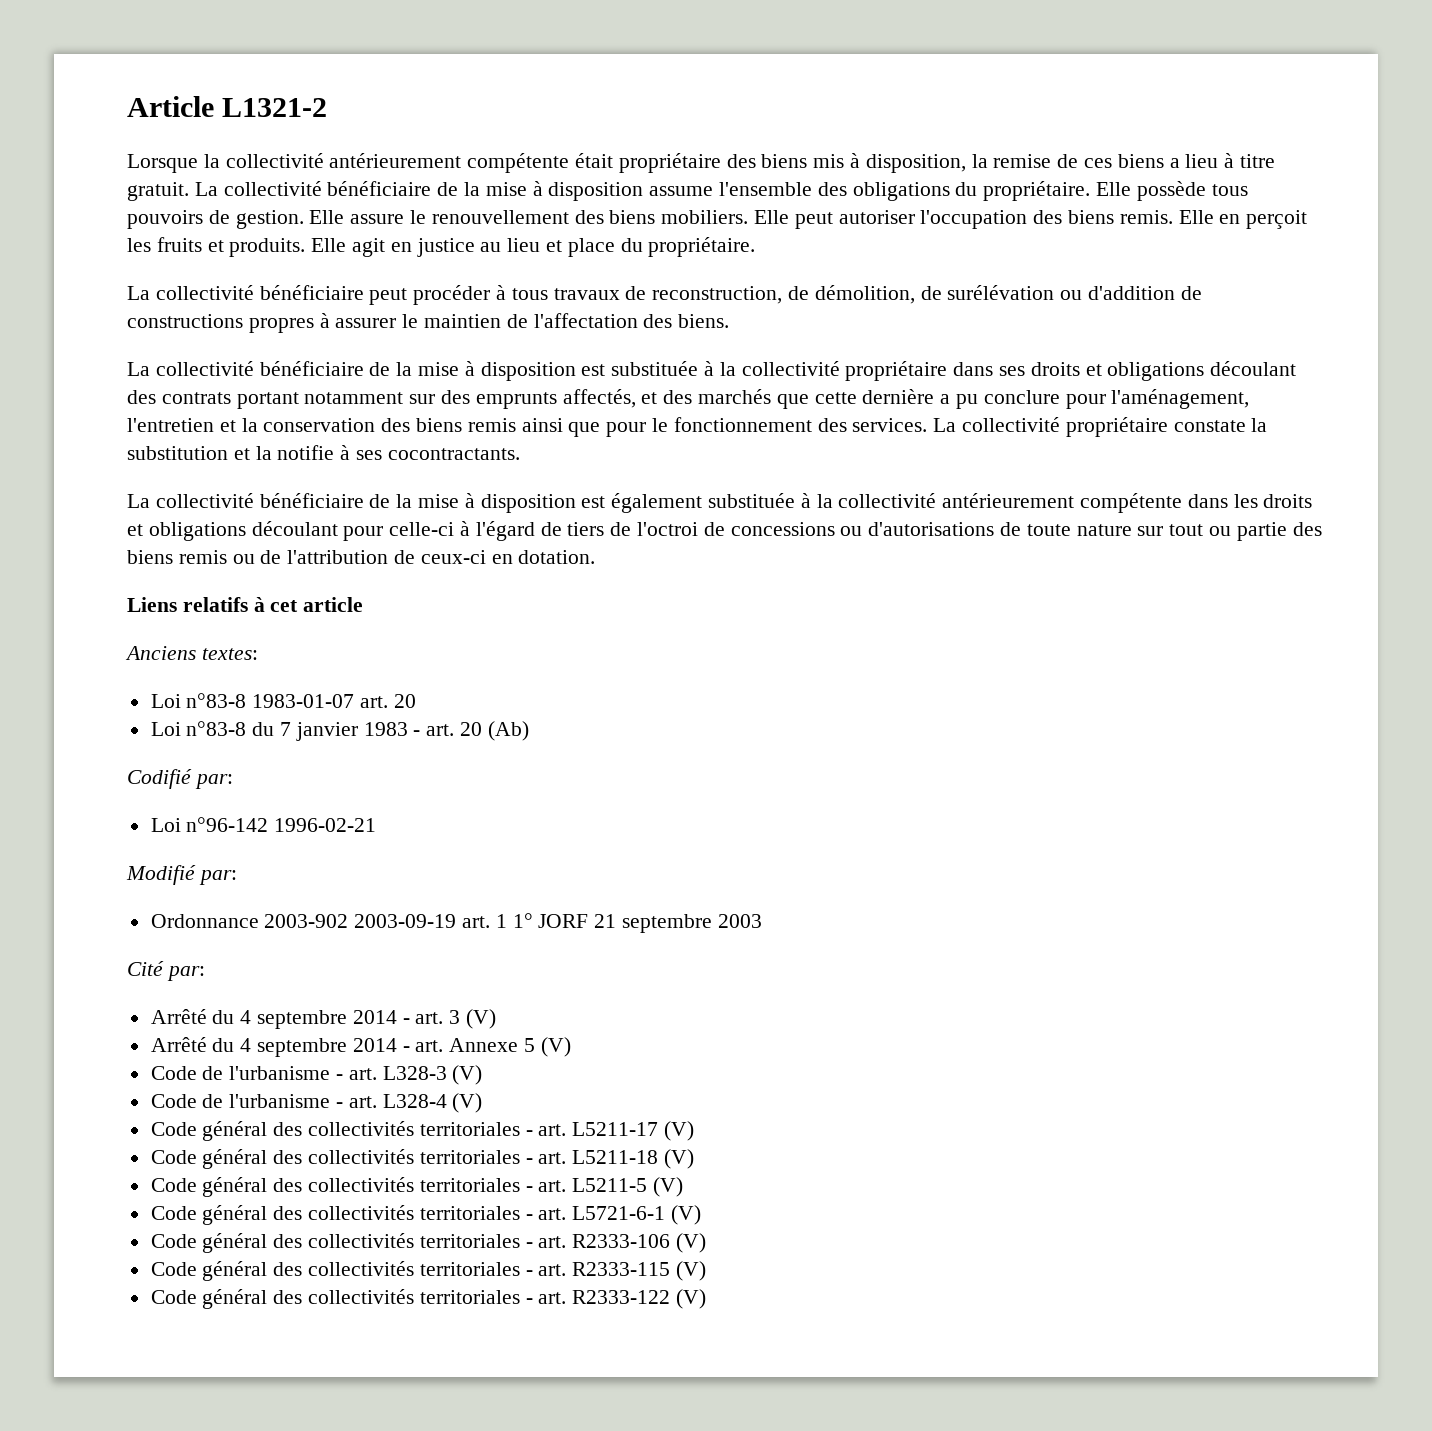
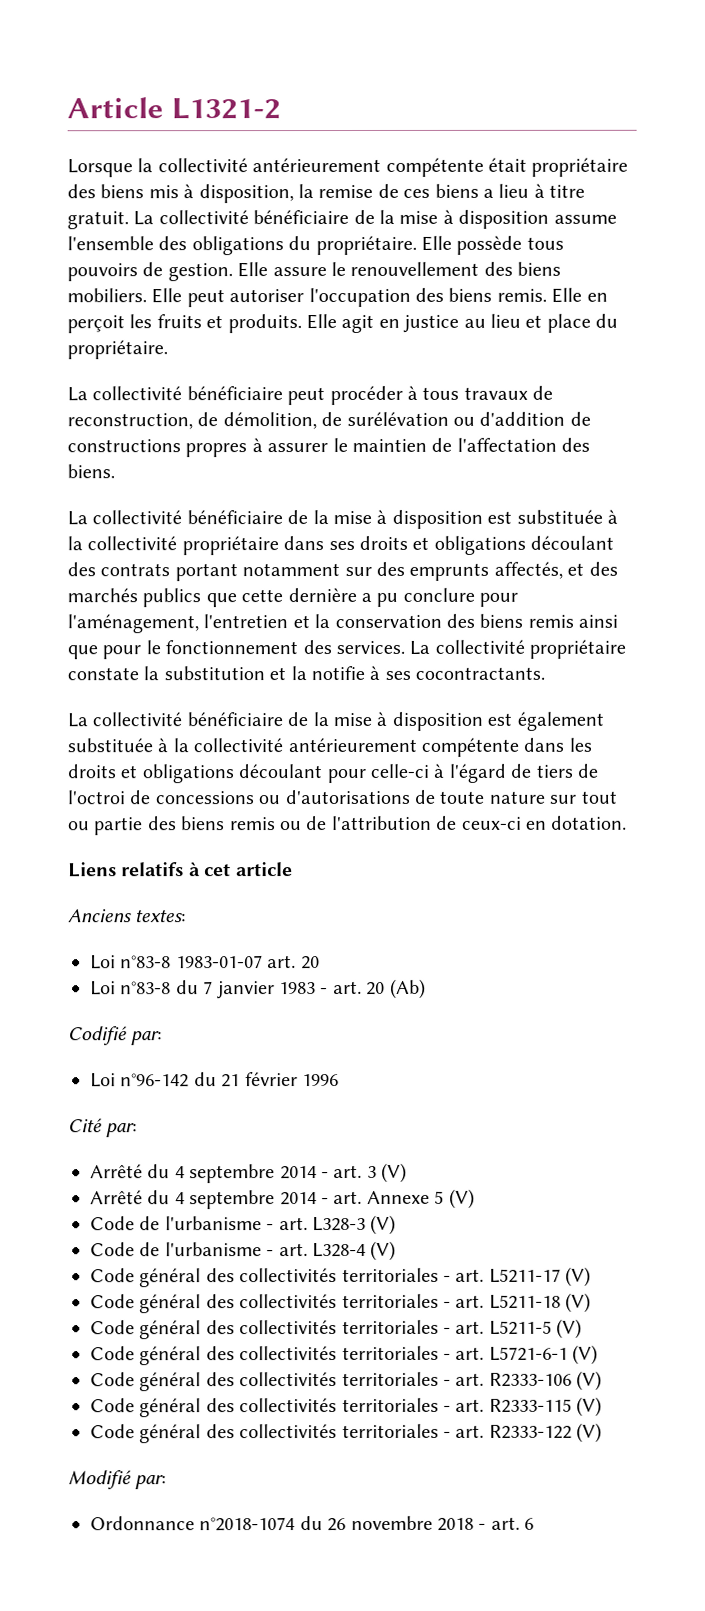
- La collectivité bénéficiaire de la mise à disposition est substituée à la collectivité propriétaire dans ses droits et obligations découlant des contrats portant notamment sur des emprunts affectés, et des marchés que cette dernière a pu conclure pour l'aménagement, l'entretien et la conservation des biens remis ainsi que pour le fonctionnement des services.
+ La collectivité bénéficiaire de la mise à disposition est substituée à la collectivité propriétaire dans ses droits et obligations découlant des contrats portant notamment sur des emprunts affectés, et des marchés publics que cette dernière a pu conclure pour l'aménagement, l'entretien et la conservation des biens remis ainsi que pour le fonctionnement des services.
- Loi n°96-142 1996-02-21
- Modifié par:
- Ordonnance 2003-902 2003-09-19 art. 1 1° JORF 21 septembre 2003
+ Loi n°96-142 du 21 février 1996
+ Modifié par:
+ Ordonnance n°2018-1074 du 26 novembre 2018 - art. 6

